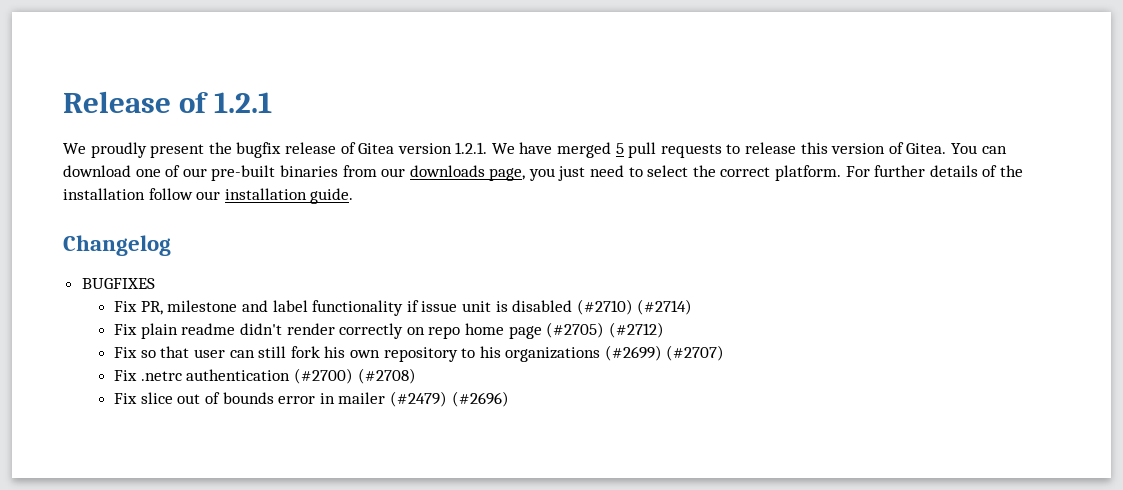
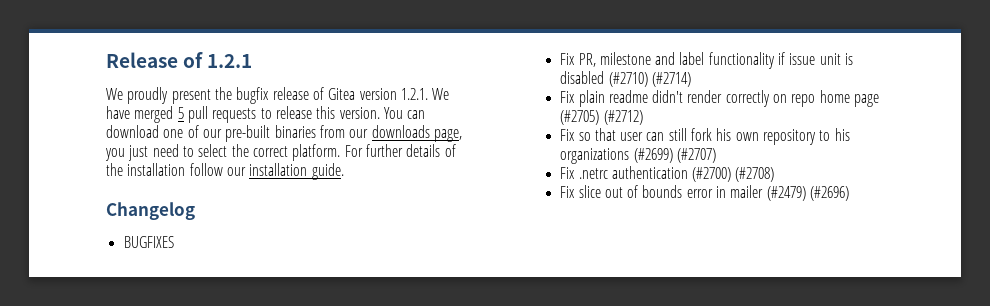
- We proudly present the bugfix release of Gitea version 1.2.1. We have merged 5 pull requests to release this version of Gitea.
+ We proudly present the bugfix release of Gitea version 1.2.1. We have merged 5 pull requests to release this version.

